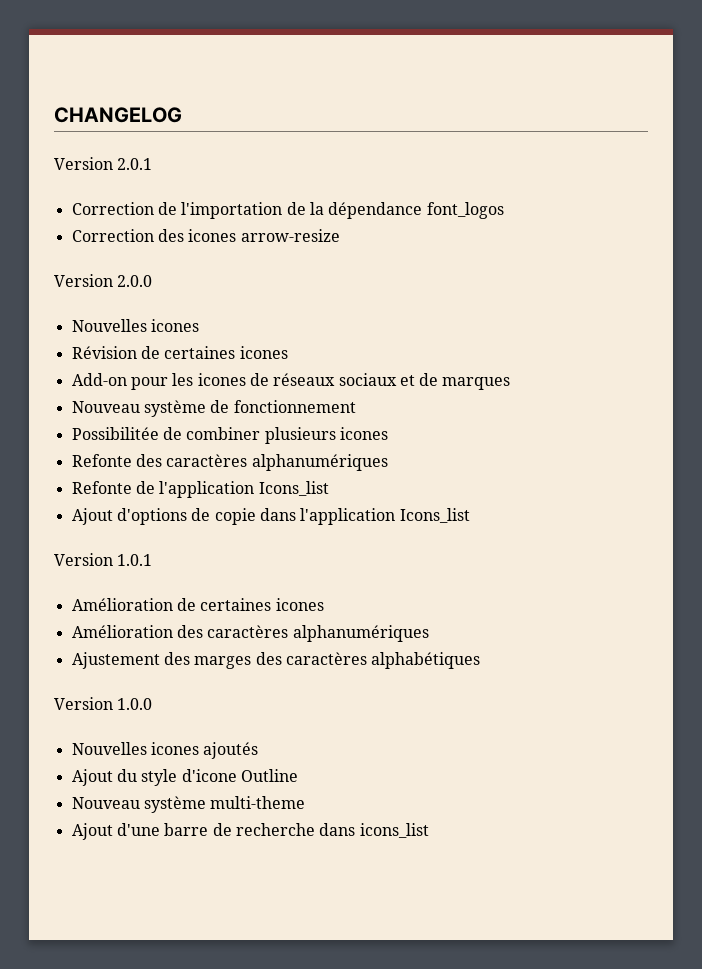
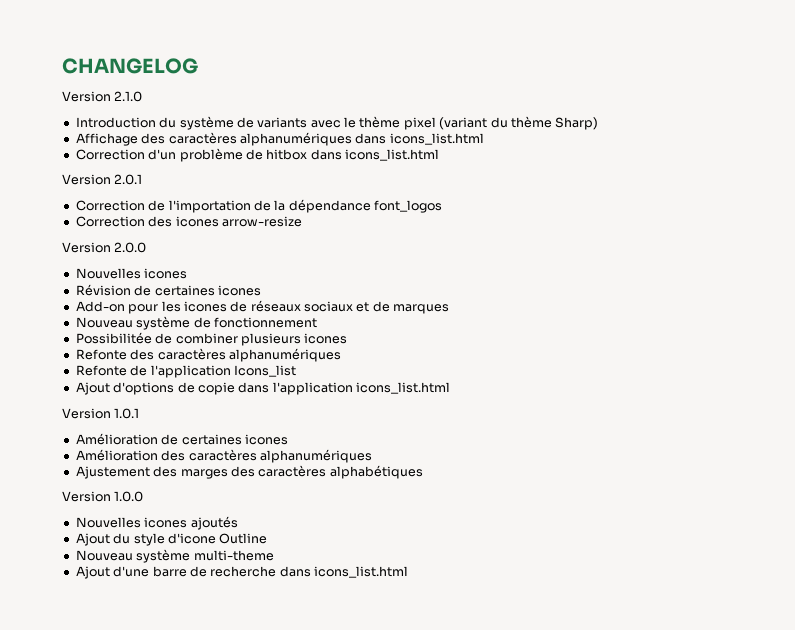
+ Version 2.1.0
+ Introduction du système de variants avec le thème pixel (variant du thème Sharp)
+ Affichage des caractères alphanumériques dans icons_list.html
+ Correction d'un problème de hitbox dans icons_list.html
- Ajout d'options de copie dans l'application Icons_list
+ Ajout d'options de copie dans l'application icons_list.html
- Ajout d'une barre de recherche dans icons_list
+ Ajout d'une barre de recherche dans icons_list.html

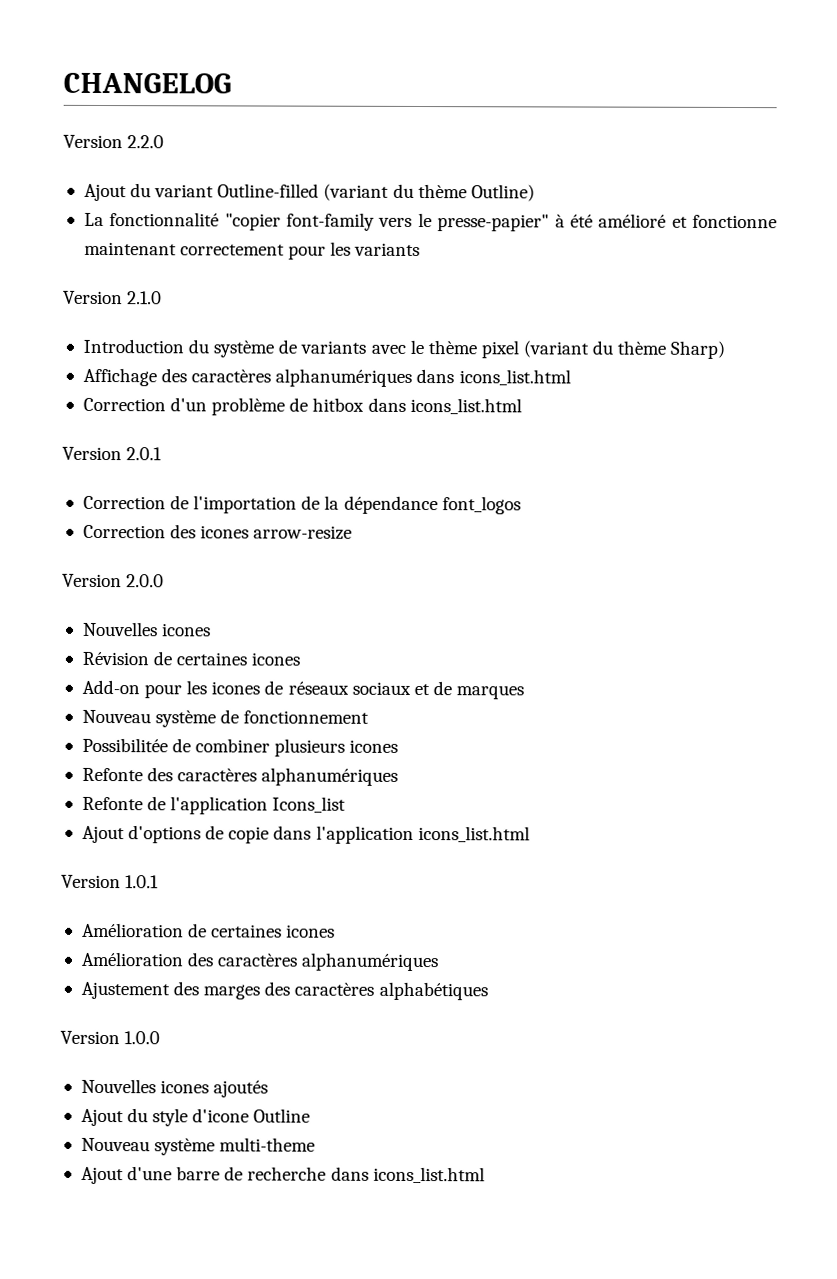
+ Version 2.2.0
+ Ajout du variant Outline-filled (variant du thème Outline)
+ La fonctionnalité "copier font-family vers le presse-papier" à été amélioré et fonctionne maintenant correctement pour les variants

